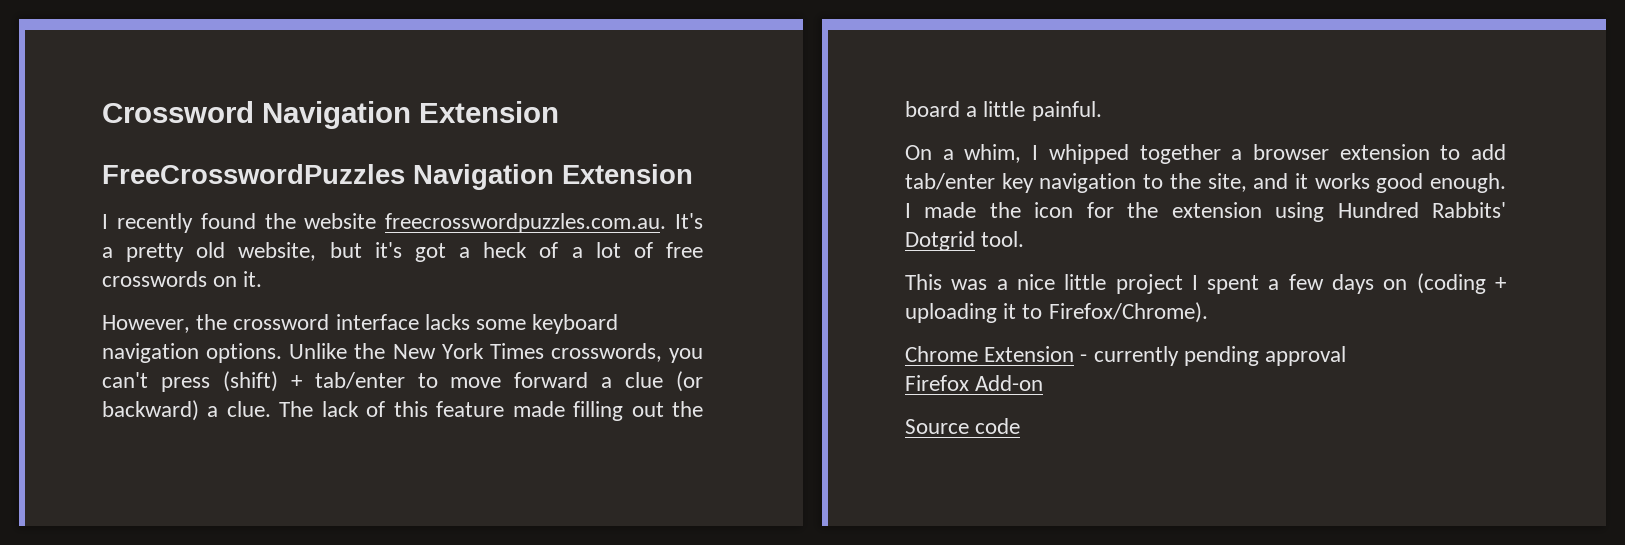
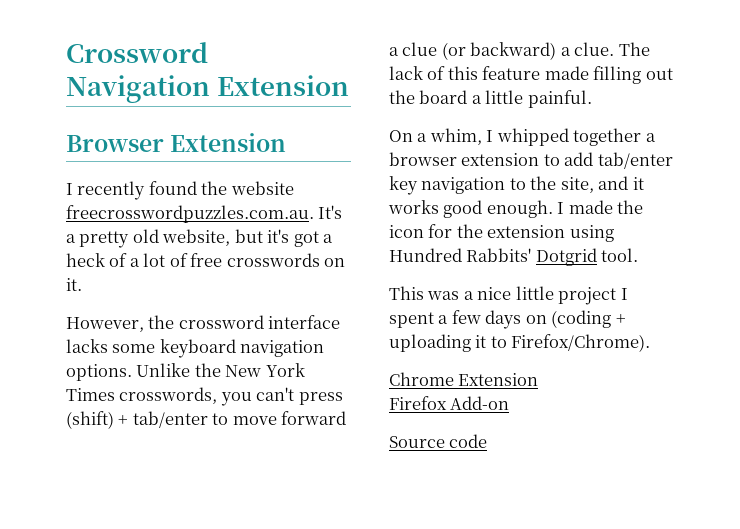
- FreeCrosswordPuzzles Navigation Extension
+ Browser Extension
- Chrome Extension - currently pending approval
+ Chrome Extension

